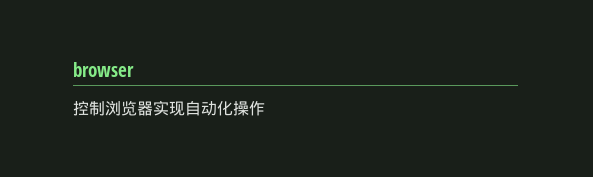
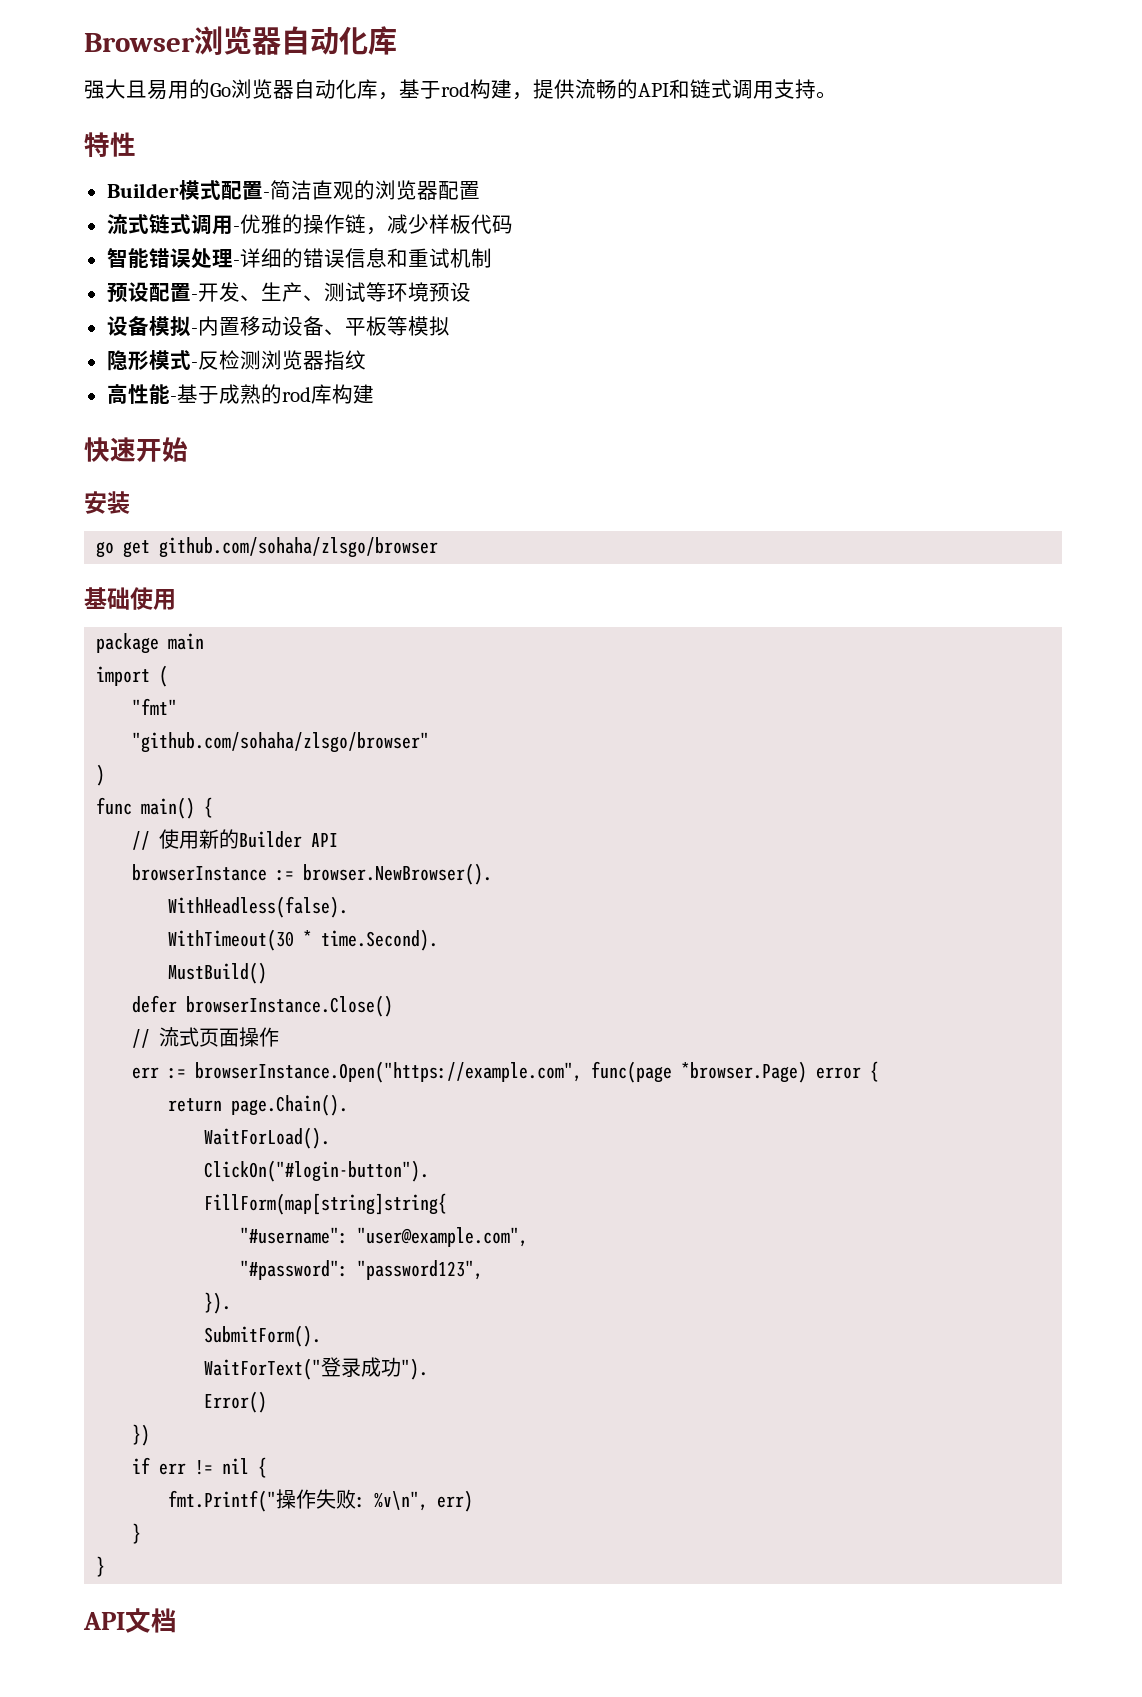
- browser
- 控制浏览器实现自动化操作
+ Browser浏览器自动化库
+ 强大且易用的Go浏览器自动化库，基于rod构建，提供流畅的API和链式调用支持。
+ 特性
+ Builder模式配置-简洁直观的浏览器配置
+ 流式链式调用-优雅的操作链，减少样板代码
+ 智能错误处理-详细的错误信息和重试机制
+ 预设配置-开发、生产、测试等环境预设
+ 设备模拟-内置移动设备、平板等模拟
+ 隐形模式-反检测浏览器指纹
+ 高性能-基于成熟的rod库构建
+ 快速开始
+ 安装
+ go get github.com/sohaha/zlsgo/browser
+ 基础使用
+ package main
+ import (
+ "fmt"
+ "github.com/sohaha/zlsgo/browser"
+ )
+ func main() {
+ // 使用新的Builder API
+ browserInstance := browser.NewBrowser().
+ WithHeadless(false).
+ WithTimeout(30 * time.Second).
+ MustBuild()
+ defer browserInstance.Close()
+ // 流式页面操作
+ err := browserInstance.Open("https://example.com", func(page *browser.Page) error {
+ return page.Chain().
+ WaitForLoad().
+ ClickOn("#login-button").
+ FillForm(map[string]string{
+ "#username": "user@example.com",
+ "#password": "password123",
+ }).
+ SubmitForm().
+ WaitForText("登录成功").
+ Error()
+ })
+ if err != nil {
+ fmt.Printf("操作失败: %v\n", err)
+ }
+ }
+ API文档

